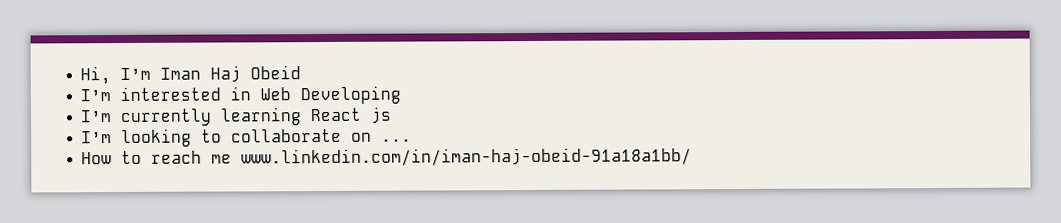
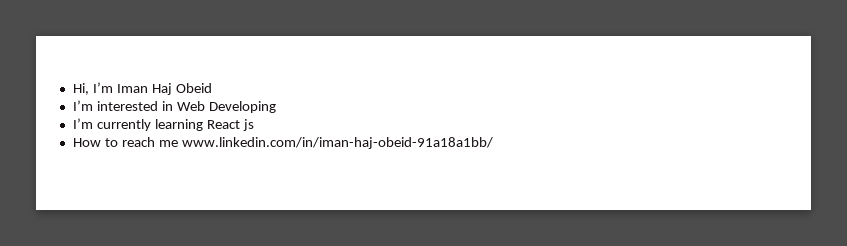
- I’m looking to collaborate on ...

